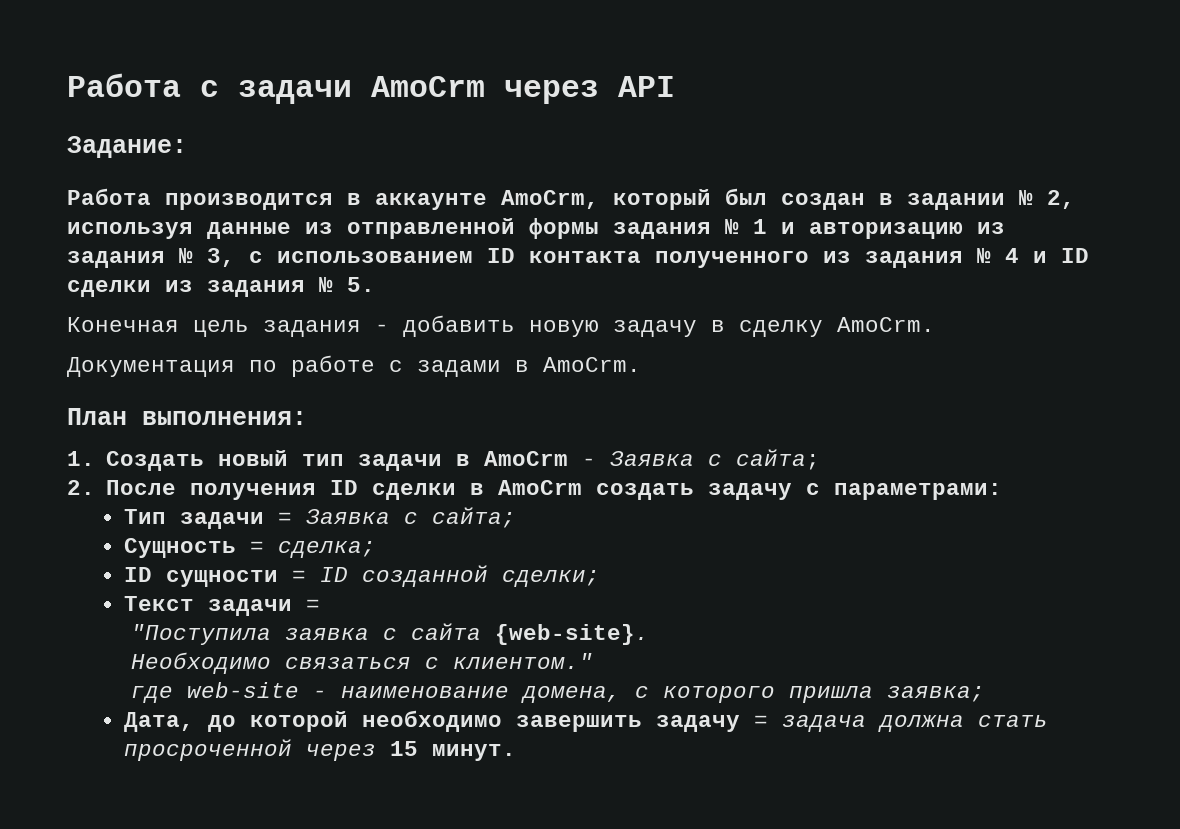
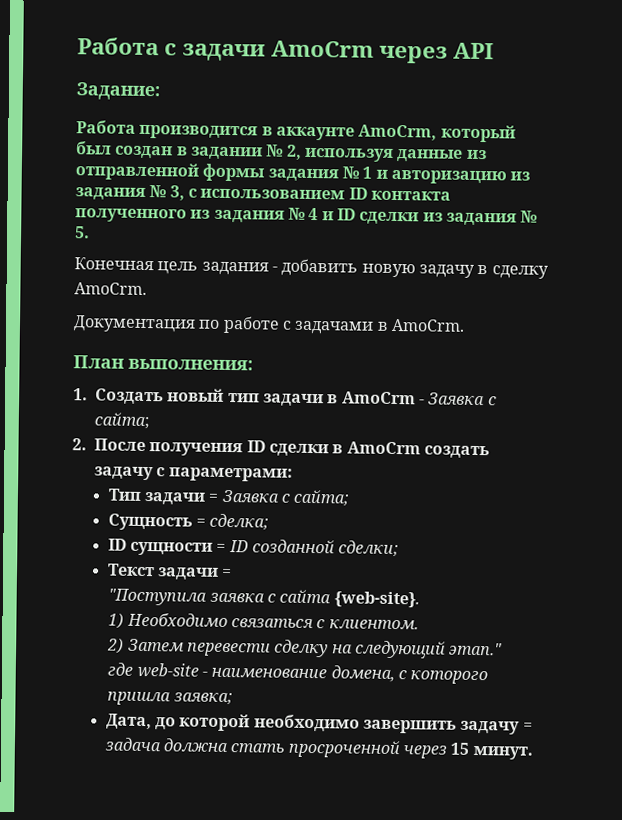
- Документация по работе с задами в AmoCrm.
+ Документация по работе с задачами в AmoCrm.
- Необходимо связаться с клиентом."
+ 1) Необходимо связаться с клиентом.
+ 2) Затем перевести сделку на следующий этап."

